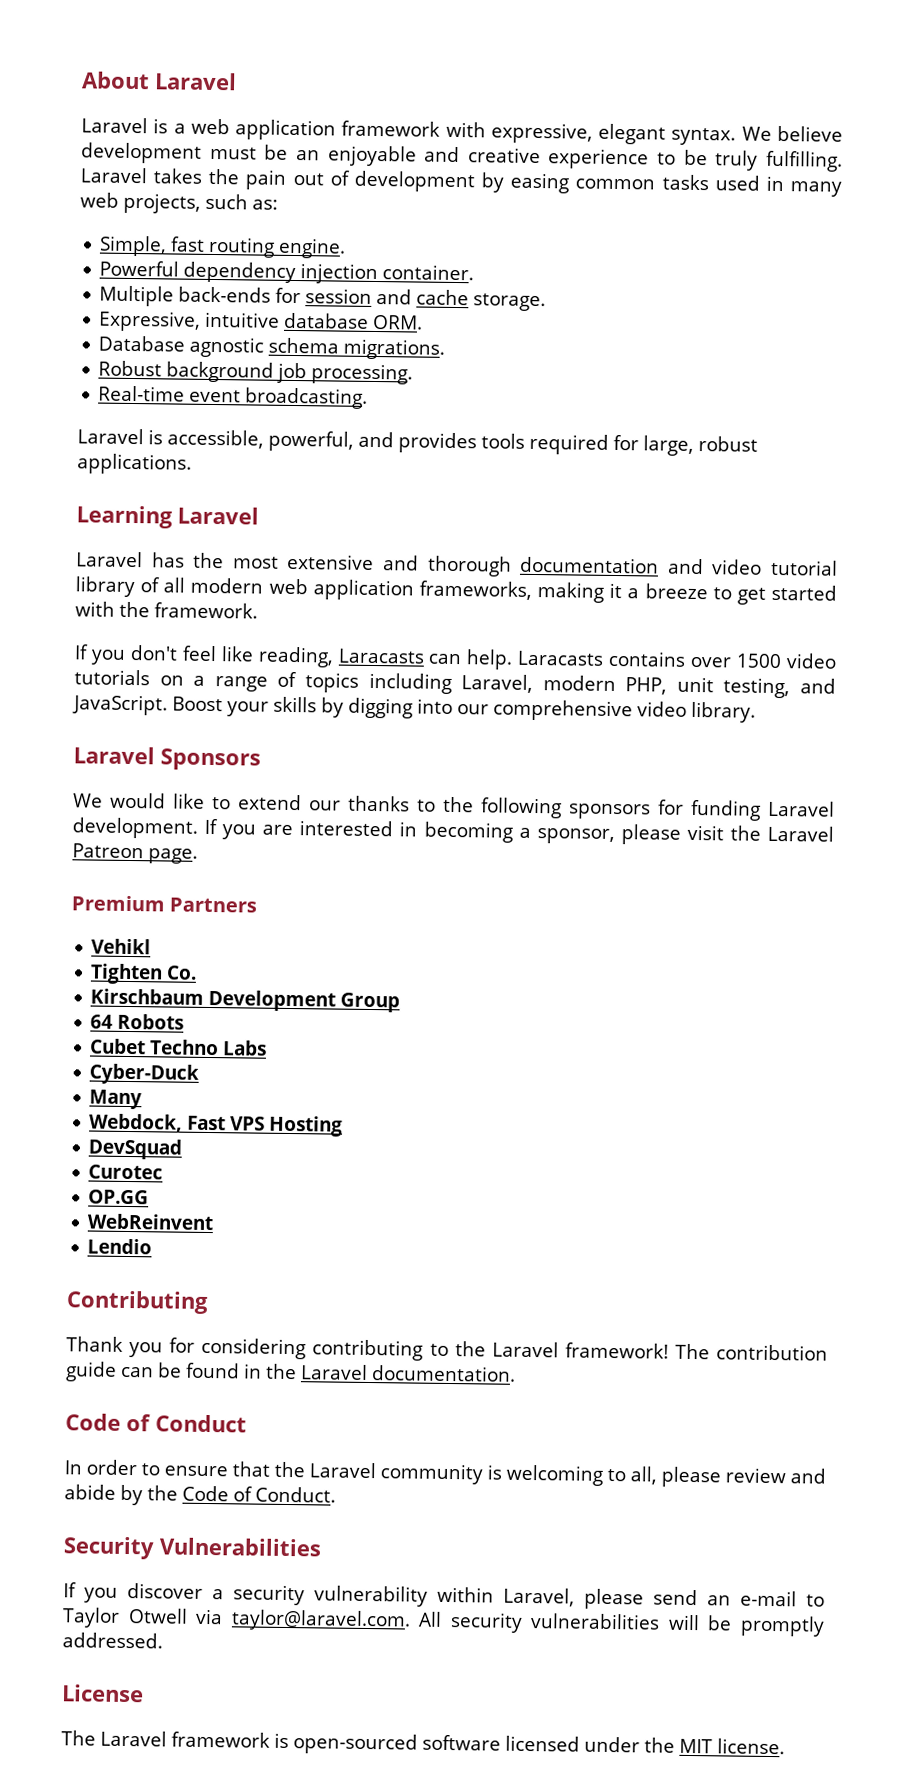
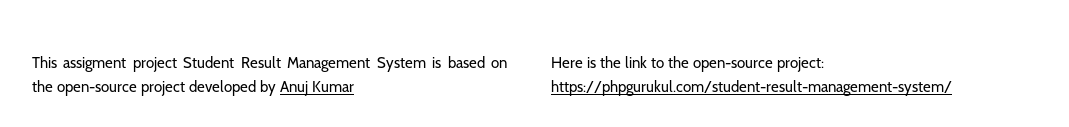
- About Laravel
- Laravel is a web application framework with expressive, elegant syntax. We believe development must be an enjoyable and creative experience to be truly fulfilling. Laravel takes the pain out of development by easing common tasks used in many web projects, such as:
- Simple, fast routing engine.
- Powerful dependency injection container.
- Multiple back-ends for session and cache storage.
- Expressive, intuitive database ORM.
- Database agnostic schema migrations.
- Robust background job processing.
- Real-time event broadcasting.
- Laravel is accessible, powerful, and provides tools required for large, robust applications.
- Learning Laravel
- Laravel has the most extensive and thorough documentation and video tutorial library of all modern web application frameworks, making it a breeze to get started with the framework.
- If you don't feel like reading, Laracasts can help. Laracasts contains over 1500 video tutorials on a range of topics including Laravel, modern PHP, unit testing, and JavaScript. Boost your skills by digging into our comprehensive video library.
- Laravel Sponsors
- We would like to extend our thanks to the following sponsors for funding Laravel development. If you are interested in becoming a sponsor, please visit the Laravel Patreon page.
- Premium Partners
- Vehikl
- Tighten Co.
- Kirschbaum Development Group
- 64 Robots
- Cubet Techno Labs
- Cyber-Duck
- Many
- Webdock, Fast VPS Hosting
- DevSquad
- Curotec
- OP.GG
- WebReinvent
- Lendio
- Contributing
- Thank you for considering contributing to the Laravel framework! The contribution guide can be found in the Laravel documentation.
- Code of Conduct
- In order to ensure that the Laravel community is welcoming to all, please review and abide by the Code of Conduct.
- Security Vulnerabilities
- If you discover a security vulnerability within Laravel, please send an e-mail to Taylor Otwell via taylor@laravel.com. All security vulnerabilities will be promptly addressed.
- License
- The Laravel framework is open-sourced software licensed under the MIT license.
+ This assigment project Student Result Management System is based on the open-source project developed by Anuj Kumar
+ Here is the link to the open-source project: https://phpgurukul.com/student-result-management-system/

